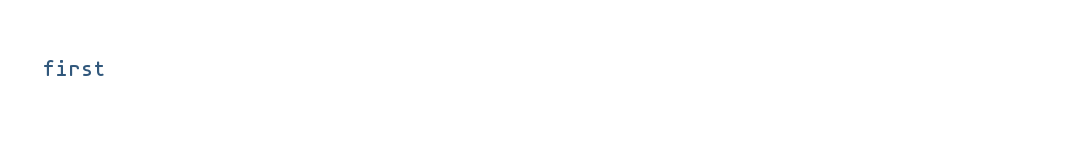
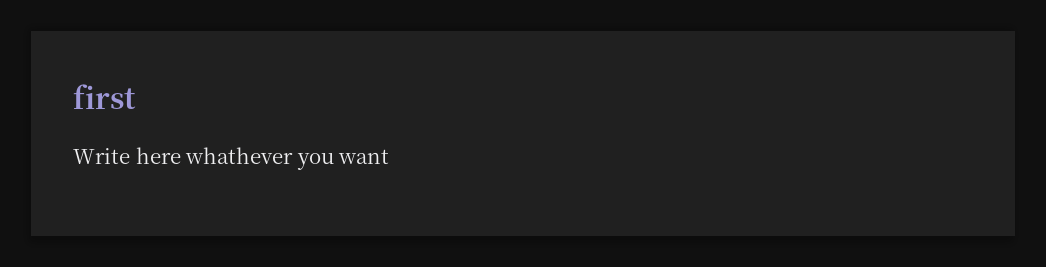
+ Write here whathever you want

